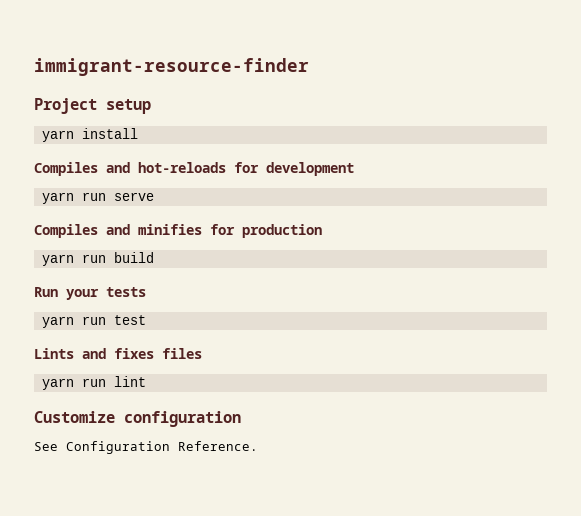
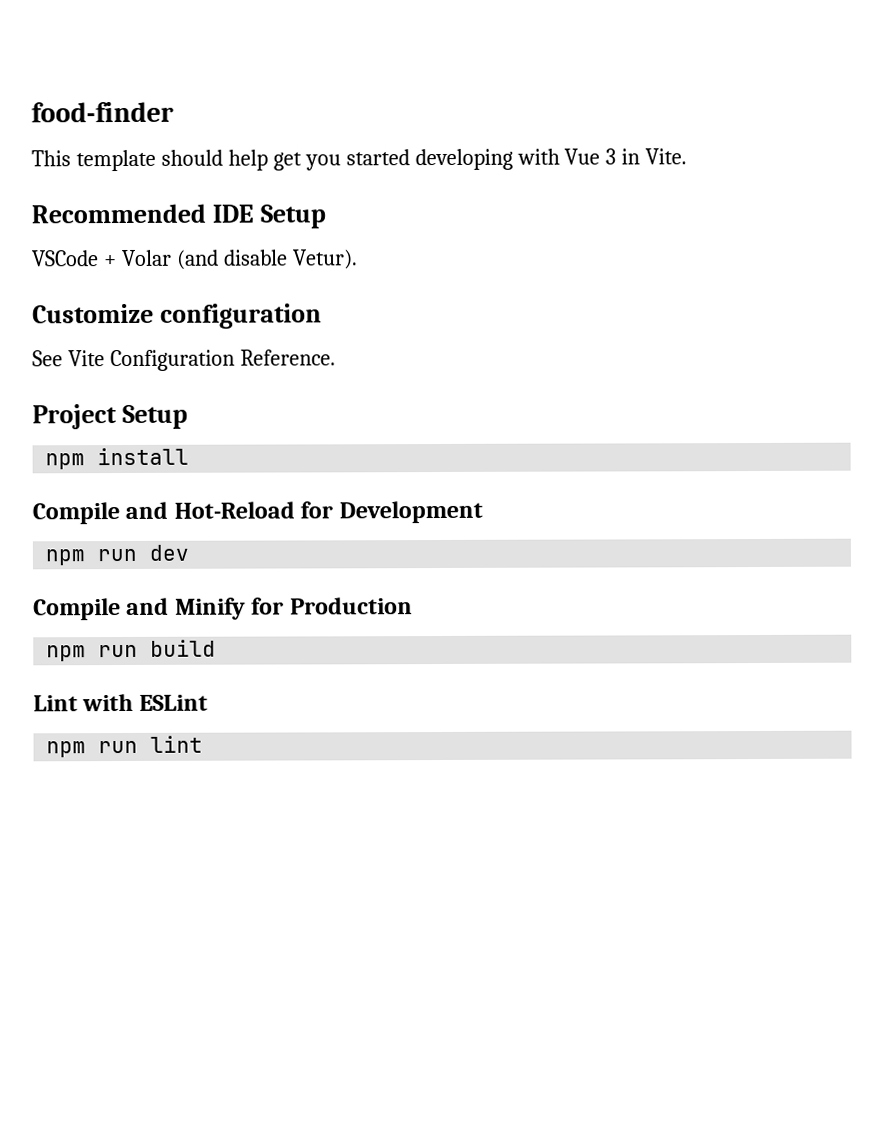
- immigrant-resource-finder
- Project setup
- yarn install
- Compiles and hot-reloads for development
- yarn run serve
- Compiles and minifies for production
- yarn run build
- Run your tests
- yarn run test
- Lints and fixes files
- yarn run lint
+ food-finder
+ This template should help get you started developing with Vue 3 in Vite.
+ Recommended IDE Setup
+ VSCode + Volar (and disable Vetur).
- See Configuration Reference.
+ See Vite Configuration Reference.
+ Project Setup
+ npm install
+ Compile and Hot-Reload for Development
+ npm run dev
+ Compile and Minify for Production
+ npm run build
+ Lint with ESLint
+ npm run lint

